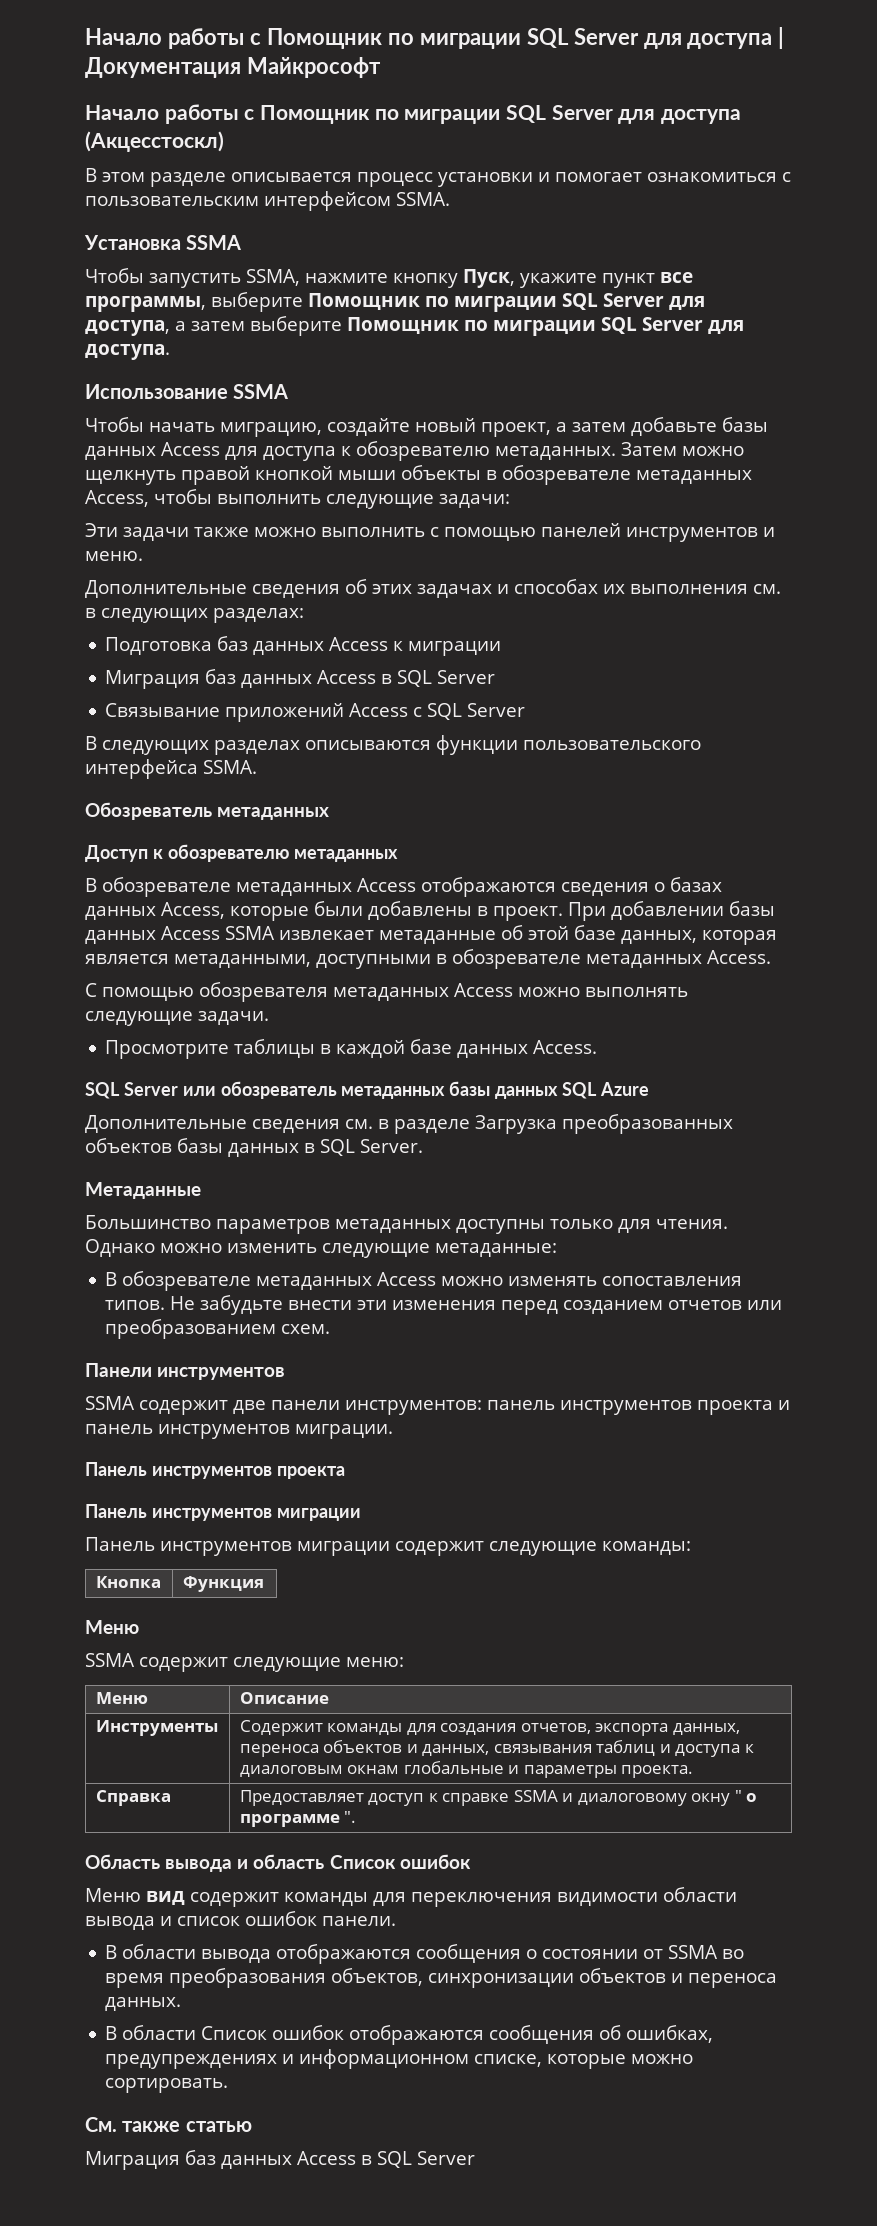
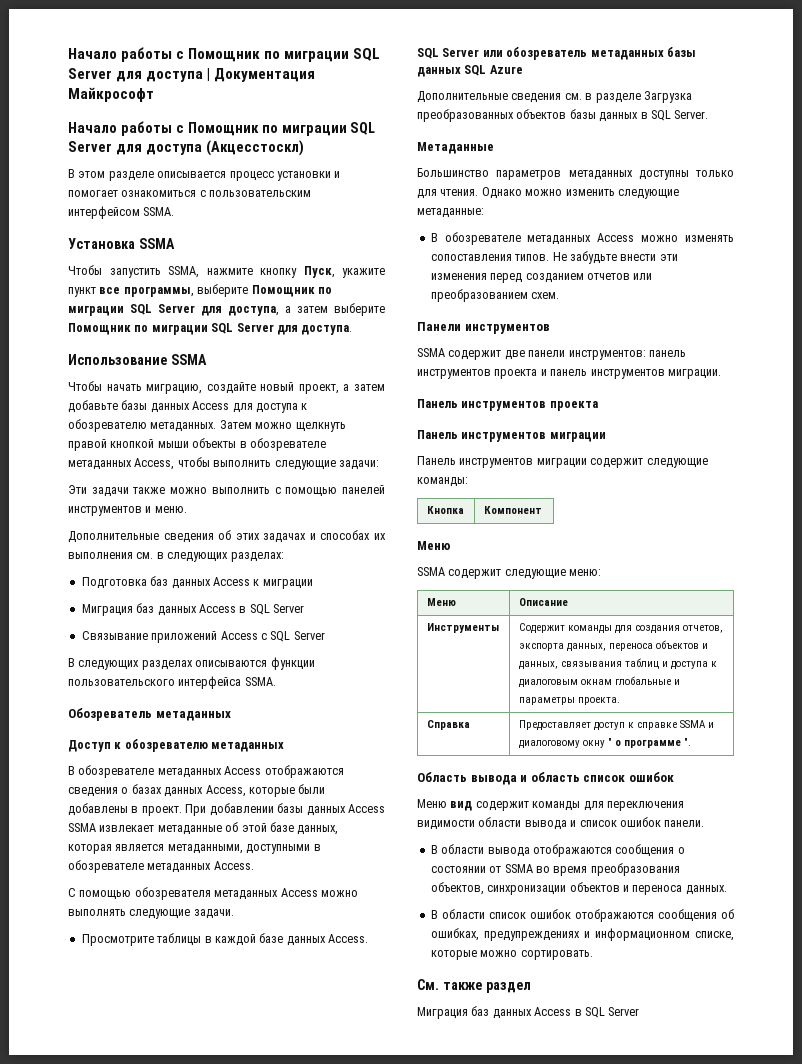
- Кнопка | Функция
+ Кнопка | Компонент
- Область вывода и область Список ошибок
+ Область вывода и область список ошибок
- В области Список ошибок отображаются сообщения об ошибках, предупреждениях и информационном списке, которые можно сортировать.
+ В области список ошибок отображаются сообщения об ошибках, предупреждениях и информационном списке, которые можно сортировать.
- См. также статью
+ См. также раздел

